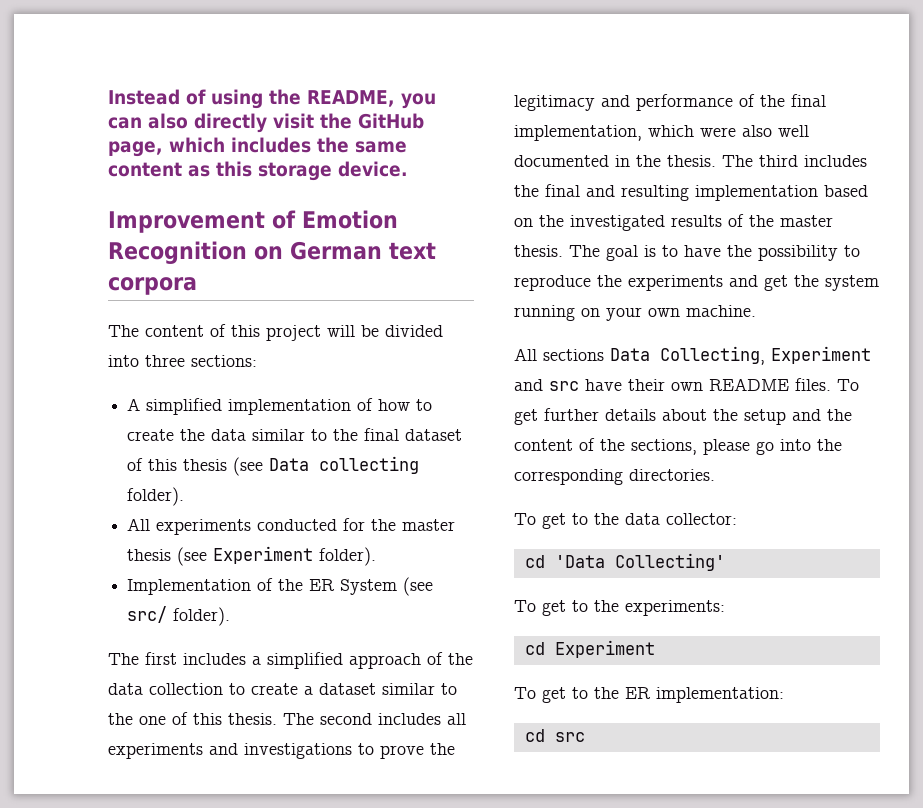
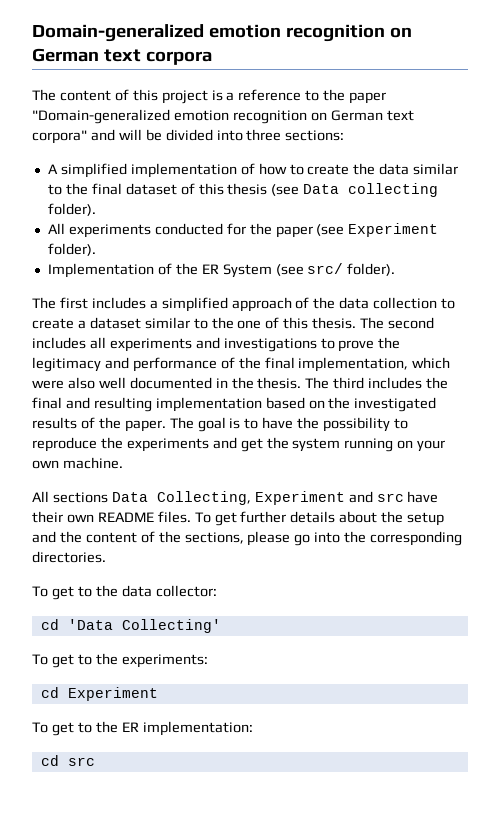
- Instead of using the README, you can also directly visit the GitHub page, which includes the same content as this storage device.
- Improvement of Emotion Recognition on German text corpora
+ Domain-generalized emotion recognition on German text corpora
- The content of this project will be divided into three sections:
+ The content of this project is a reference to the paper "Domain-generalized emotion recognition on German text corpora" and will be divided into three sections:
- All experiments conducted for the master thesis (see Experiment folder).
+ All experiments conducted for the paper (see Experiment folder).
- The third includes the final and resulting implementation based on the investigated results of the master thesis.
+ The third includes the final and resulting implementation based on the investigated results of the paper.

